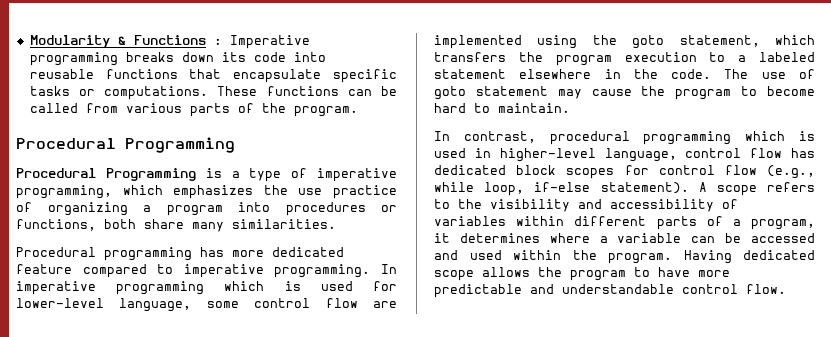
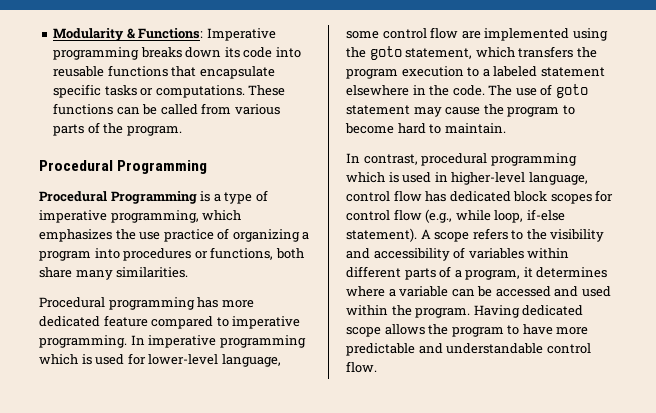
- Modularity & Functions : Imperative programming breaks down its code into reusable functions that encapsulate specific tasks or computations.
+ Modularity & Functions: Imperative programming breaks down its code into reusable functions that encapsulate specific tasks or computations.

